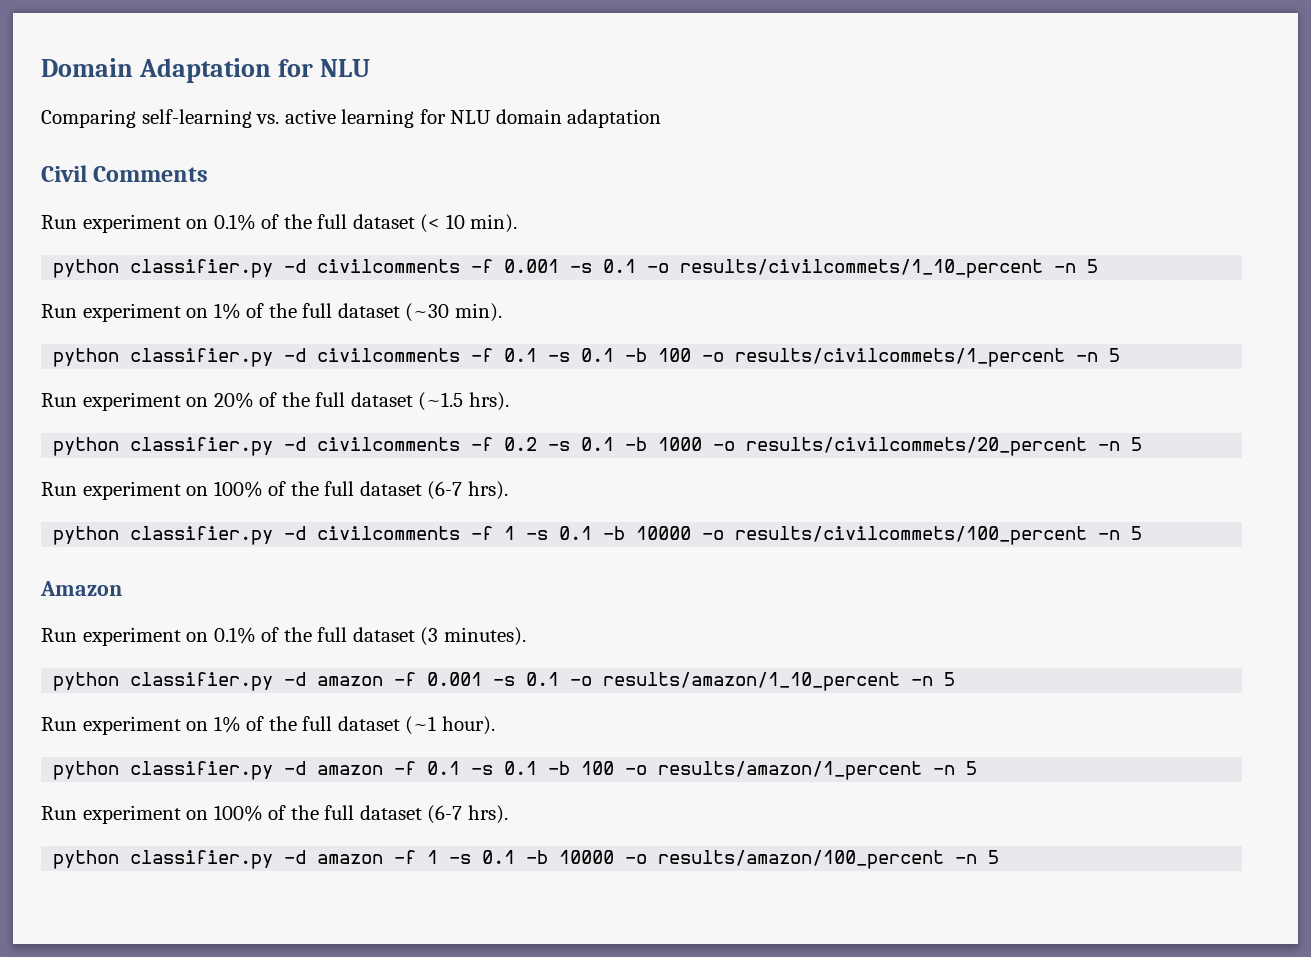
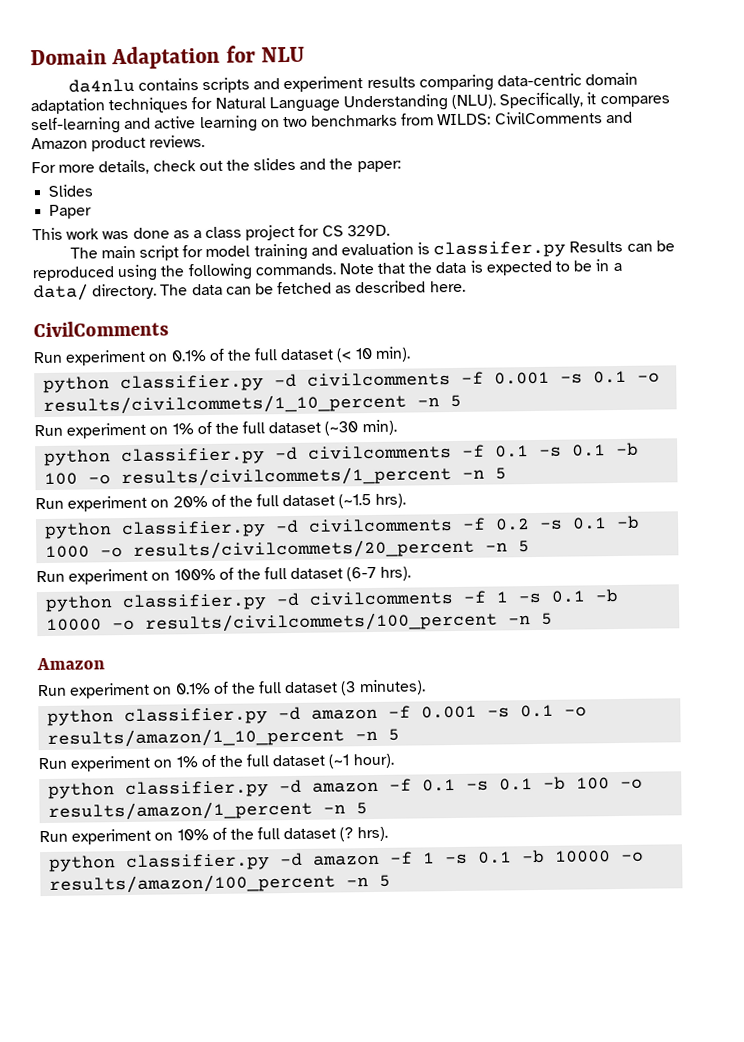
- Comparing self-learning vs. active learning for NLU domain adaptation
- Civil Comments
+ da4nlu contains scripts and experiment results comparing data-centric domain adaptation techniques for Natural Language Understanding (NLU). Specifically, it compares self-learning and active learning on two benchmarks from WILDS: CivilComments and Amazon product reviews.
+ For more details, check out the slides and the paper:
+ Slides
+ Paper
+ This work was done as a class project for CS 329D.
+ The main script for model training and evaluation is classifer.py Results can be reproduced using the following commands. Note that the data is expected to be in a data/ directory. The data can be fetched as described here.
+ CivilComments
  python classifier.py -d amazon -f 0.1 -s 0.1 -b 100 -o results/amazon/1_percent -n 5
- Run experiment on 100% of the full dataset (6-7 hrs).
+ Run experiment on 10% of the full dataset (? hrs).

